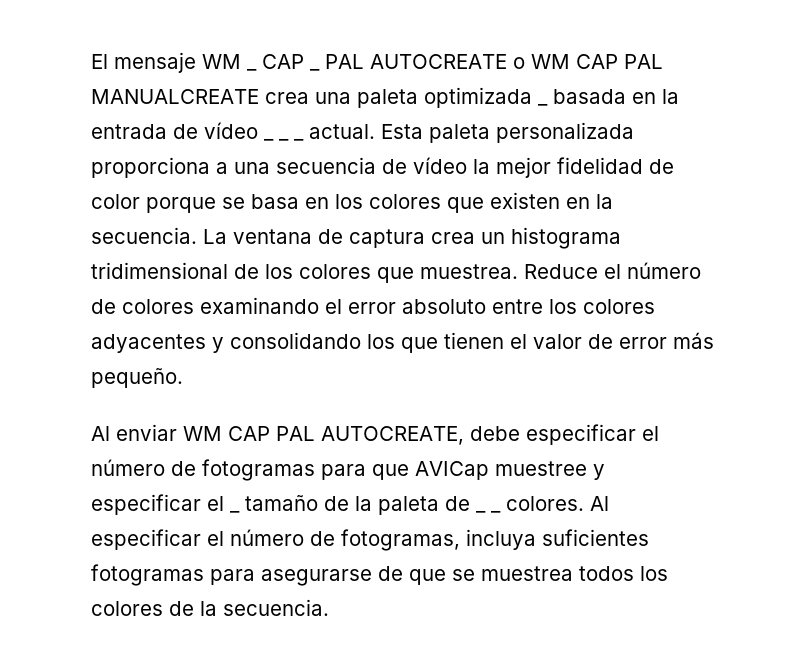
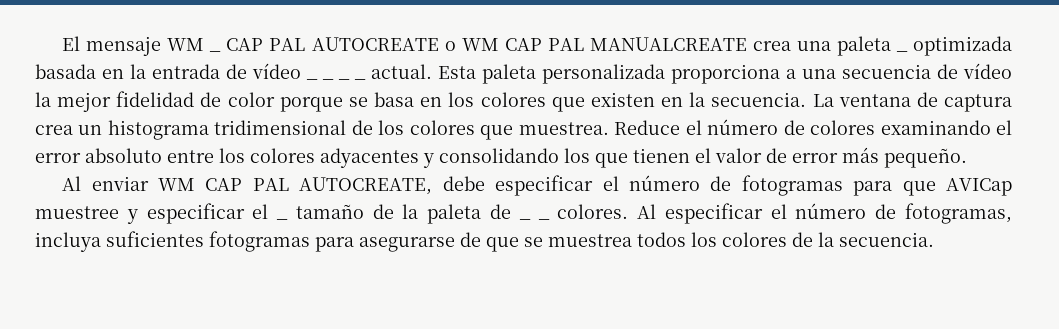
- El mensaje WM _ CAP _ PAL AUTOCREATE o WM CAP PAL MANUALCREATE crea una paleta optimizada _ basada en la entrada de vídeo _ _ _ actual.
+ El mensaje WM _ CAP PAL AUTOCREATE o WM CAP PAL MANUALCREATE crea una paleta _ optimizada basada en la entrada de vídeo _ _ _ _ actual.

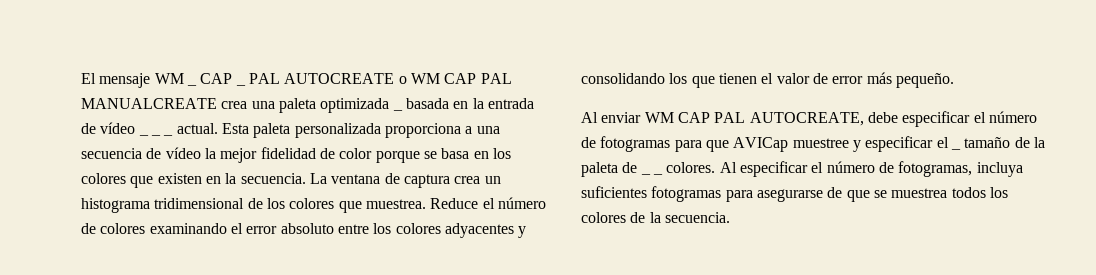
- El mensaje WM _ CAP PAL AUTOCREATE o WM CAP PAL MANUALCREATE crea una paleta _ optimizada basada en la entrada de vídeo _ _ _ _ actual.
+ El mensaje WM _ CAP _ PAL AUTOCREATE o WM CAP PAL MANUALCREATE crea una paleta optimizada _ basada en la entrada de vídeo _ _ _ actual.

